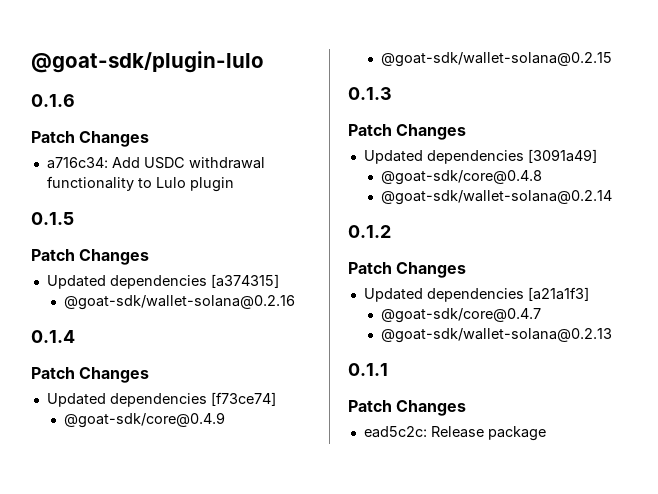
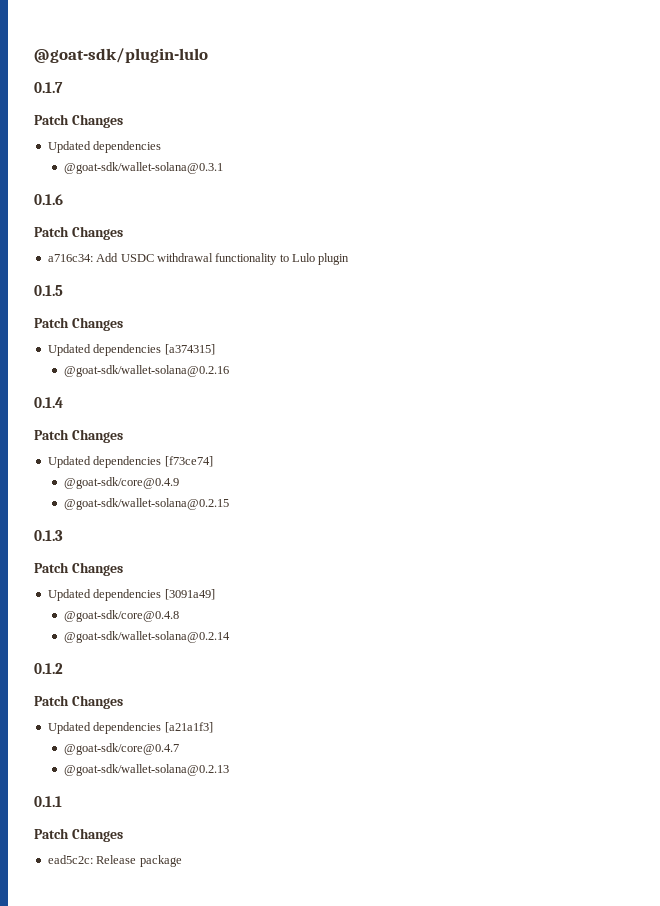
+ 0.1.7
+ Patch Changes
+ Updated dependencies
+ @goat-sdk/wallet-solana@0.3.1

